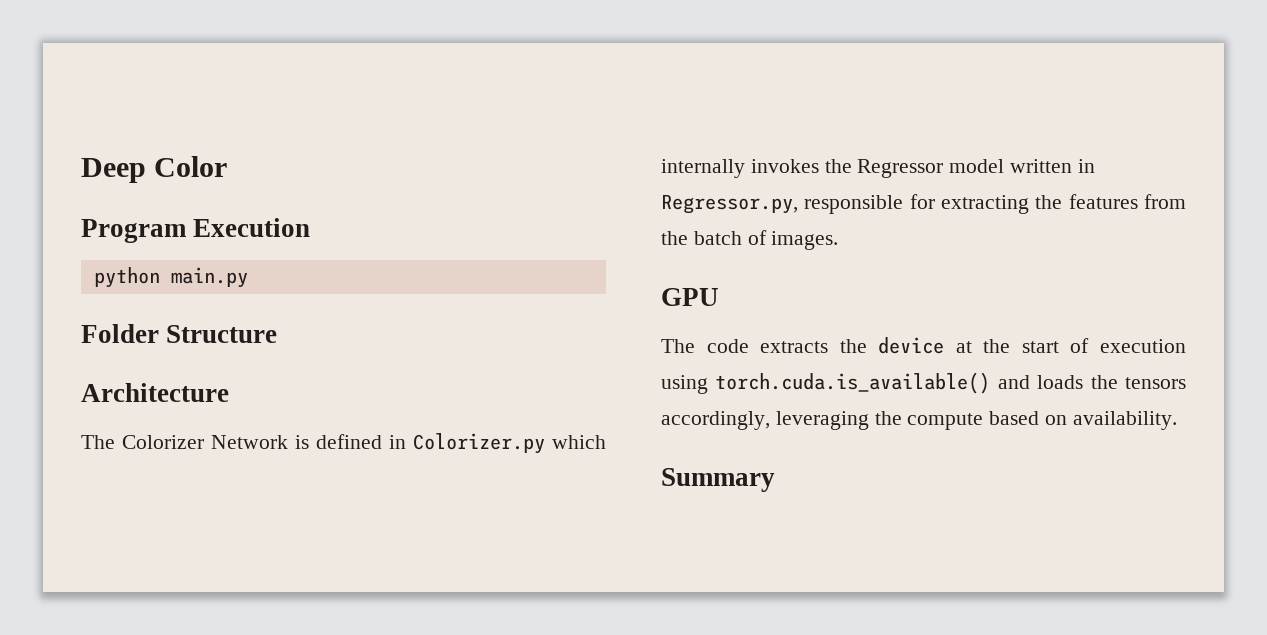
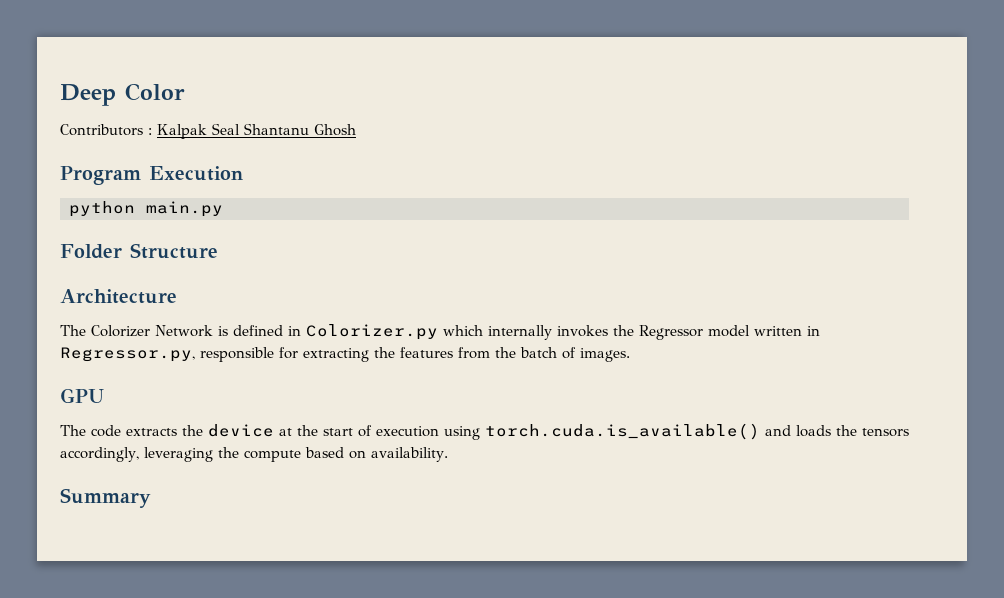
+ Contributors : Kalpak Seal Shantanu Ghosh

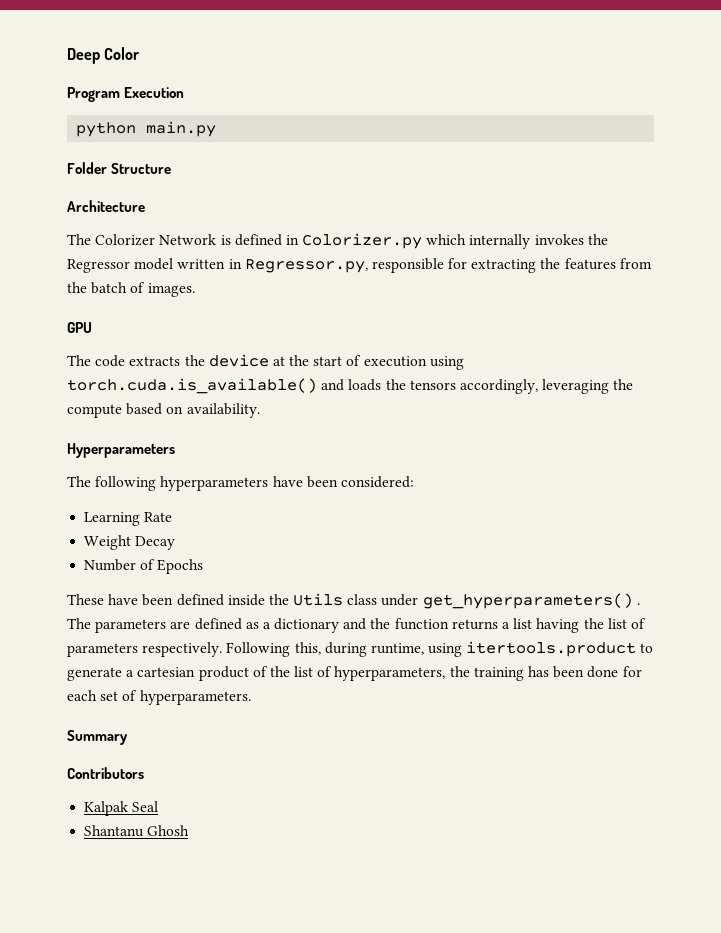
- Contributors : Kalpak Seal Shantanu Ghosh
+ Hyperparameters
+ The following hyperparameters have been considered:
+ Learning Rate
+ Weight Decay
+ Number of Epochs
+ These have been defined inside the Utils class under get_hyperparameters() . The parameters are defined as a dictionary and the function returns a list having the list of parameters respectively. Following this, during runtime, using itertools.product to generate a cartesian product of the list of hyperparameters, the training has been done for each set of hyperparameters.
  Summary
+ Contributors
+ Kalpak Seal
+ Shantanu Ghosh

